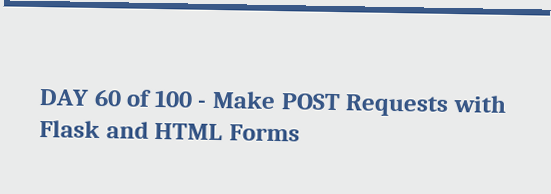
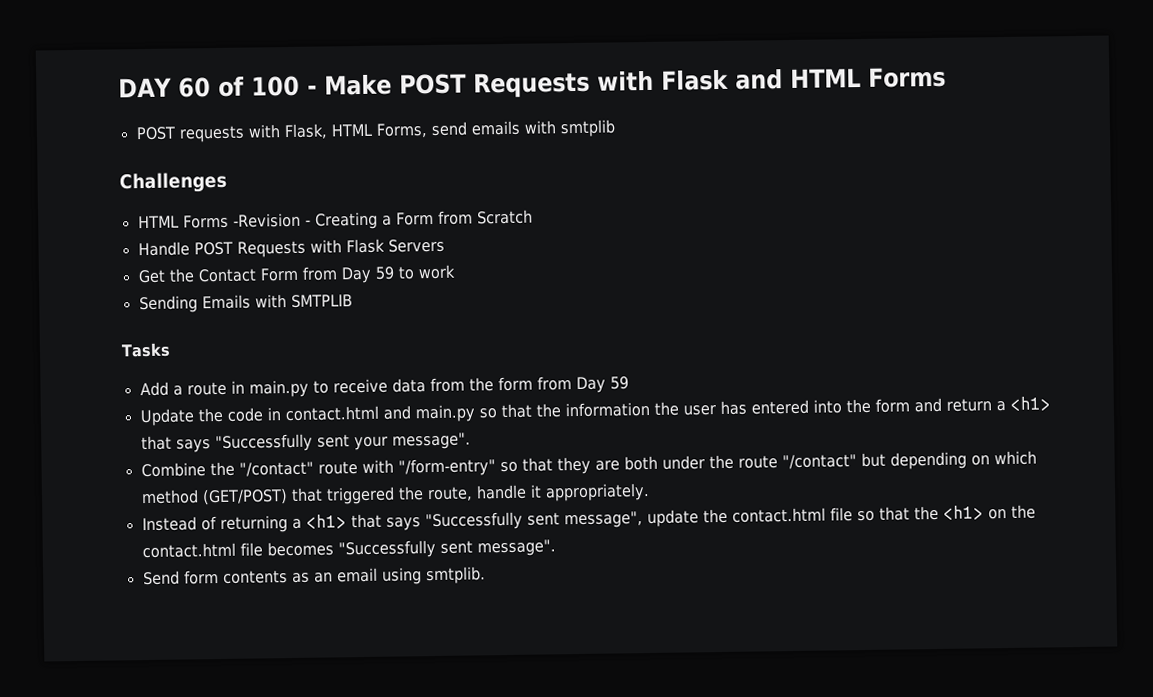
+ POST requests with Flask, HTML Forms, send emails with smtplib
+ Challenges
+ HTML Forms -Revision - Creating a Form from Scratch
+ Handle POST Requests with Flask Servers
+ Get the Contact Form from Day 59 to work
+ Sending Emails with SMTPLIB
+ Tasks
+ Add a route in main.py to receive data from the form from Day 59
+ Update the code in contact.html and main.py so that the information the user has entered into the form and return a <h1> that says "Successfully sent your message".
+ Combine the "/contact" route with "/form-entry" so that they are both under the route "/contact" but depending on which method (GET/POST) that triggered the route, handle it appropriately.
+ Instead of returning a <h1> that says "Successfully sent message", update the contact.html file so that the <h1> on the contact.html file becomes "Successfully sent message".
+ Send form contents as an email using smtplib.

